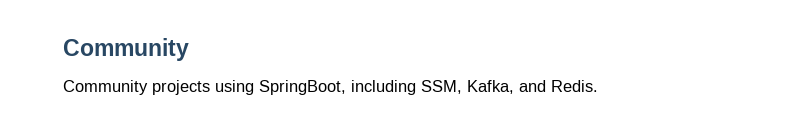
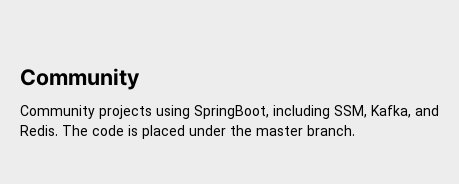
+ The code is placed under the master branch.

